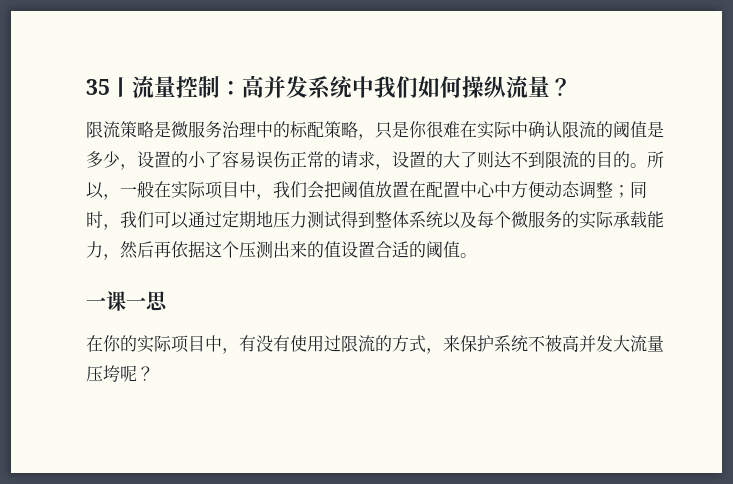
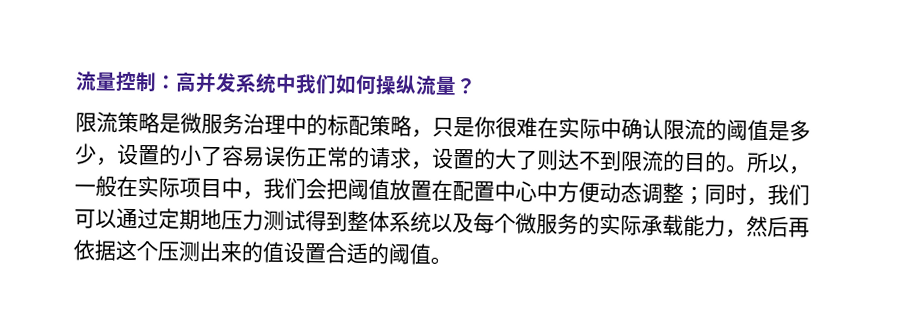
- 35丨流量控制：高并发系统中我们如何操纵流量？
+ 流量控制：高并发系统中我们如何操纵流量？
- 一课一思
- 在你的实际项目中，有没有使用过限流的方式，来保护系统不被高并发大流量压垮呢？

